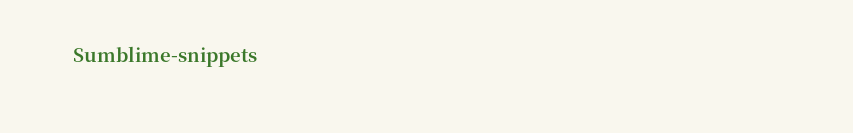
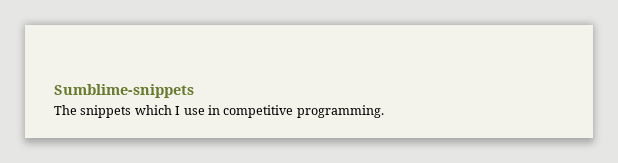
+ The snippets which I use in competitive programming.

